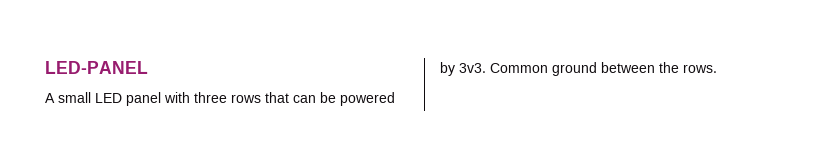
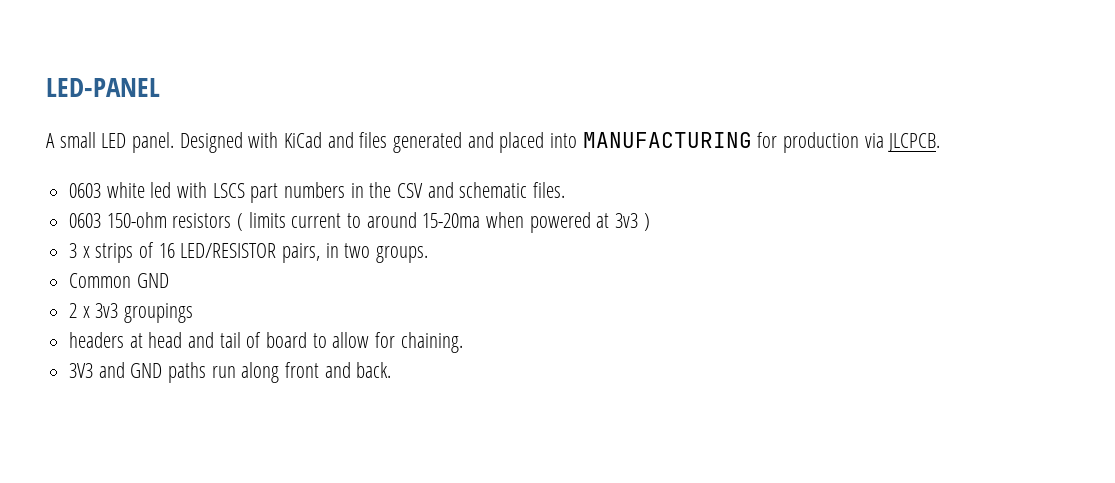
- A small LED panel with three rows that can be powered by 3v3. Common ground between the rows.
+ A small LED panel. Designed with KiCad and files generated and placed into MANUFACTURING for production via JLCPCB.
+ 0603 white led with LSCS part numbers in the CSV and schematic files.
+ 0603 150-ohm resistors ( limits current to around 15-20ma when powered at 3v3 )
+ 3 x strips of 16 LED/RESISTOR pairs, in two groups.
+ Common GND
+ 2 x 3v3 groupings
+ headers at head and tail of board to allow for chaining.
+ 3V3 and GND paths run along front and back.

